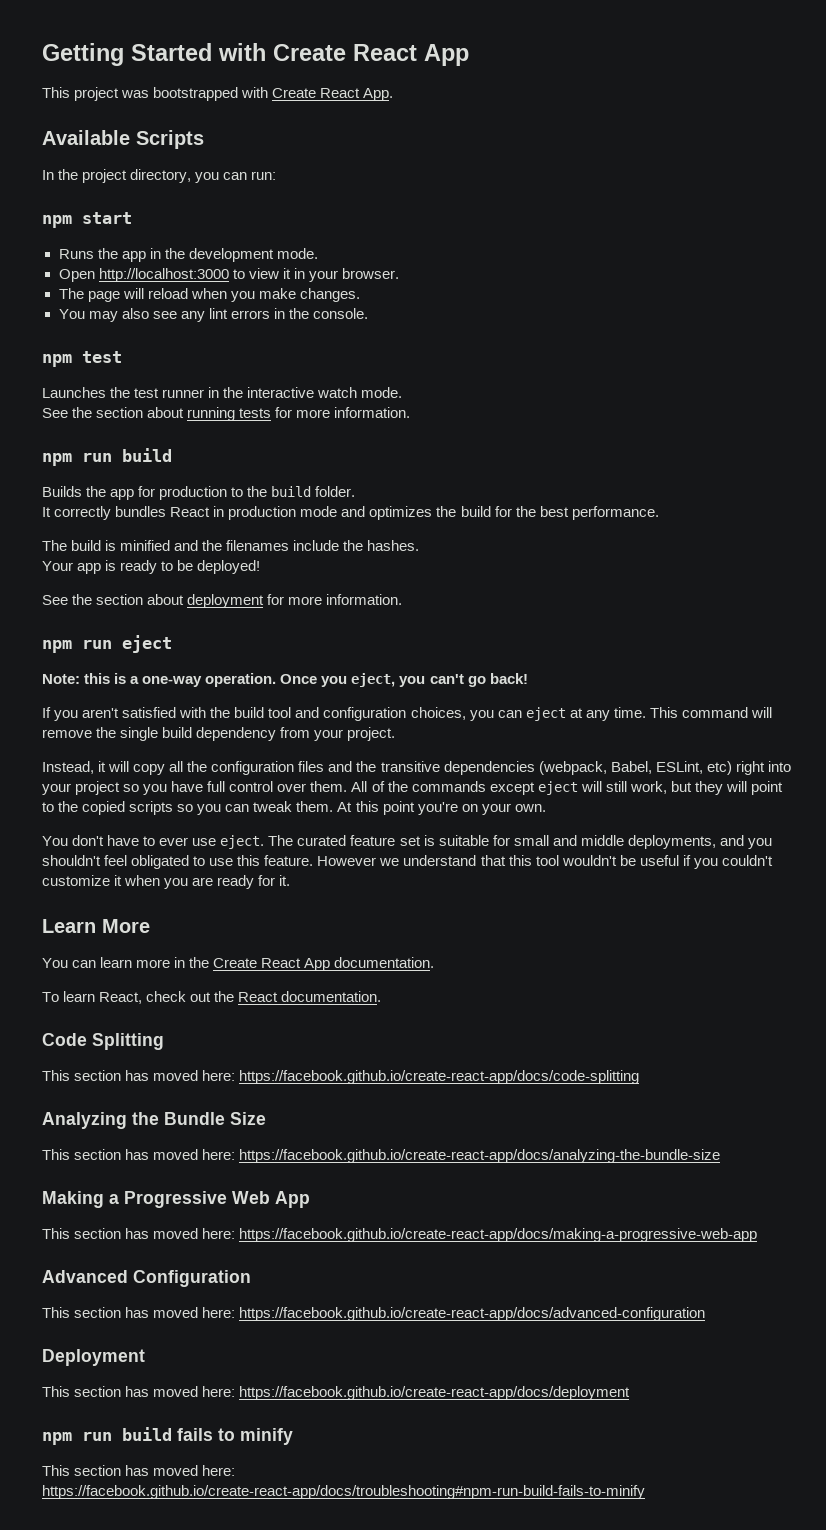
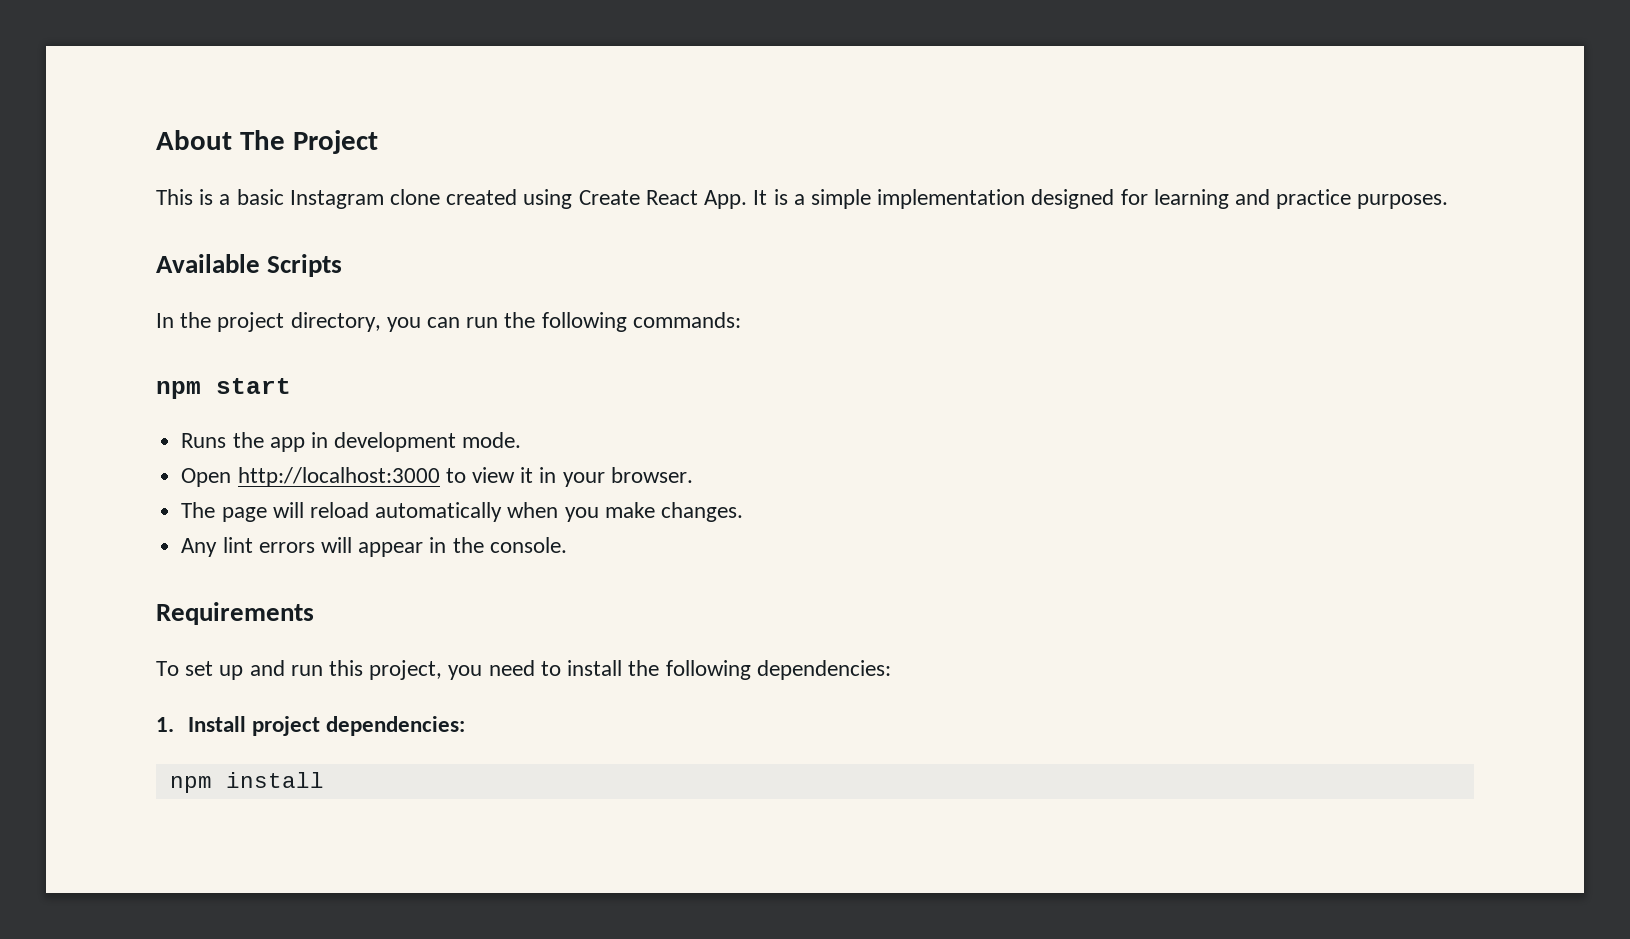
- Getting Started with Create React App
- This project was bootstrapped with Create React App.
+ About The Project
+ This is a basic Instagram clone created using Create React App. It is a simple implementation designed for learning and practice purposes.
- In the project directory, you can run:
+ In the project directory, you can run the following commands:
- Runs the app in the development mode.
+ Runs the app in development mode.
- The page will reload when you make changes.
+ The page will reload automatically when you make changes.
- You may also see any lint errors in the console.
- npm test
- Launches the test runner in the interactive watch mode.
- See the section about running tests for more information.
- npm run build
- Builds the app for production to the build folder.
- It correctly bundles React in production mode and optimizes the build for the best performance.
- The build is minified and the filenames include the hashes.
- Your app is ready to be deployed!
- See the section about deployment for more information.
- npm run eject
- Note: this is a one-way operation. Once you eject, you can't go back!
- If you aren't satisfied with the build tool and configuration choices, you can eject at any time. This command will remove the single build dependency from your project.
- Instead, it will copy all the configuration files and the transitive dependencies (webpack, Babel, ESLint, etc) right into your project so you have full control over them. All of the commands except eject will still work, but they will point to the copied scripts so you can tweak them. At this point you're on your own.
- You don't have to ever use eject. The curated feature set is suitable for small and middle deployments, and you shouldn't feel obligated to use this feature. However we understand that this tool wouldn't be useful if you couldn't customize it when you are ready for it.
- Learn More
- You can learn more in the Create React App documentation.
- To learn React, check out the React documentation.
- Code Splitting
- This section has moved here: https://facebook.github.io/create-react-app/docs/code-splitting
- Analyzing the Bundle Size
- This section has moved here: https://facebook.github.io/create-react-app/docs/analyzing-the-bundle-size
- Making a Progressive Web App
- This section has moved here: https://facebook.github.io/create-react-app/docs/making-a-progressive-web-app
- Advanced Configuration
- This section has moved here: https://facebook.github.io/create-react-app/docs/advanced-configuration
- Deployment
- This section has moved here: https://facebook.github.io/create-react-app/docs/deployment
- npm run build fails to minify
- This section has moved here: https://facebook.github.io/create-react-app/docs/troubleshooting#npm-run-build-fails-to-minify
+ Any lint errors will appear in the console.
+ Requirements
+ To set up and run this project, you need to install the following dependencies:
+ 1. Install project dependencies:
+ npm install

